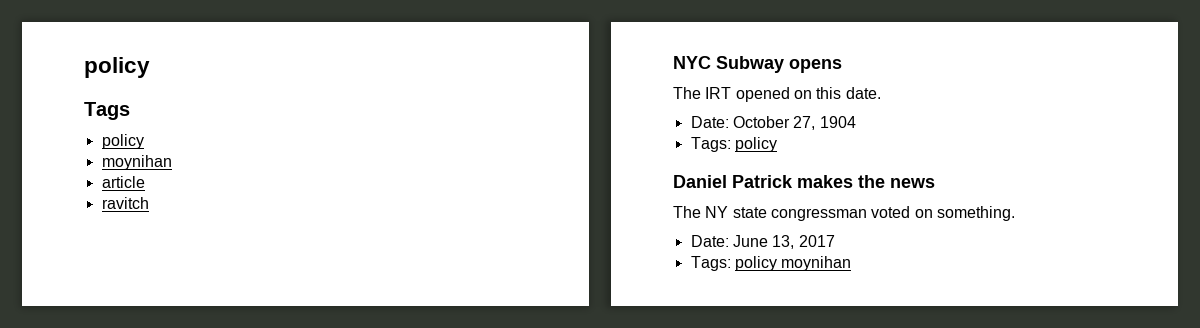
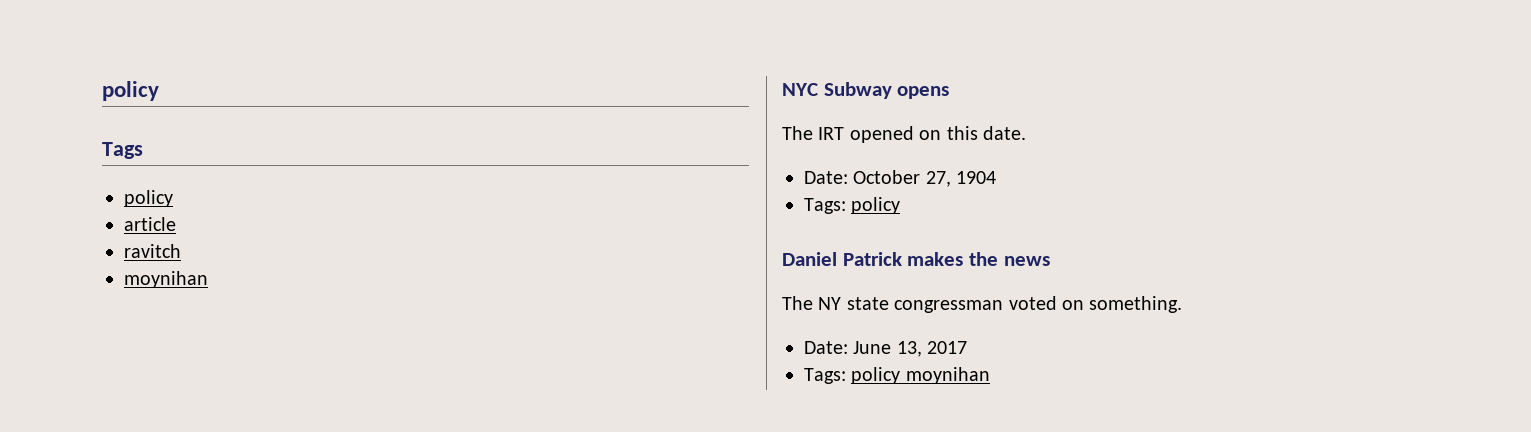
  Tags
  policy
- moynihan
  ravitch
+ moynihan

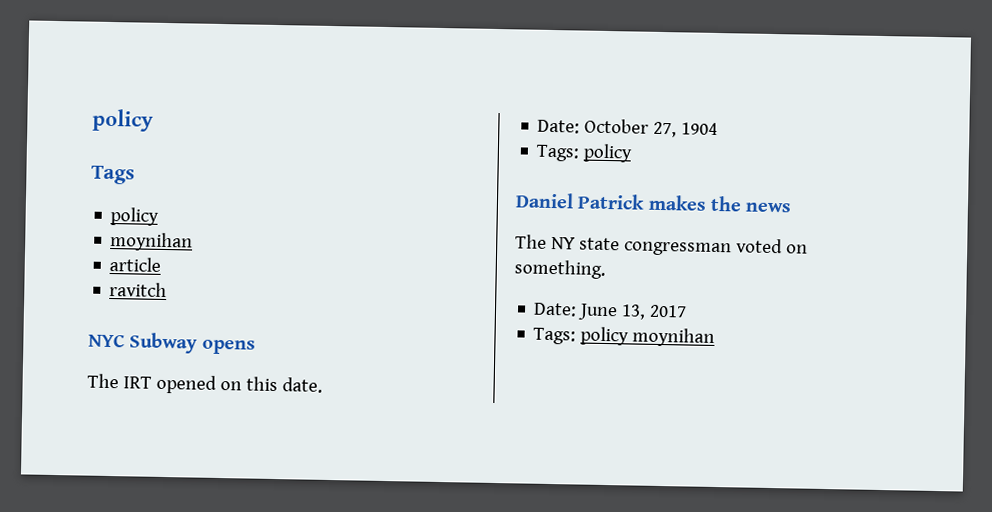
  Tags
  policy
+ moynihan
  ravitch
- moynihan

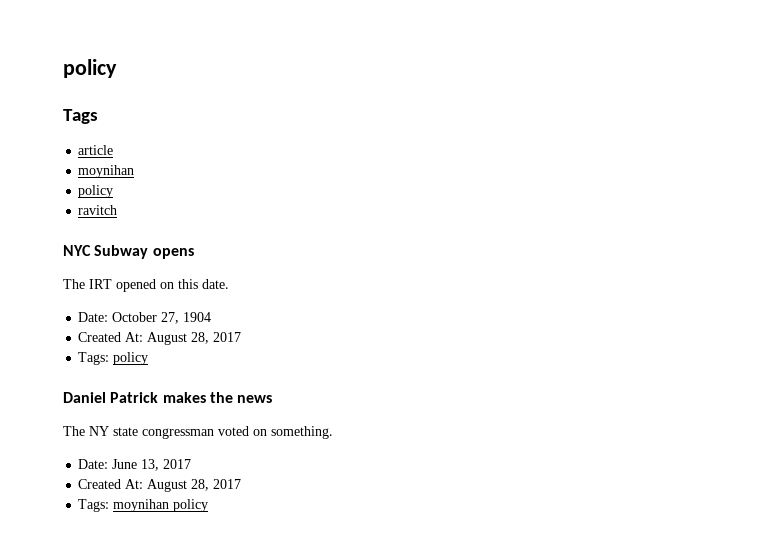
  Tags
+ article
+ moynihan
  policy
- moynihan
- article
  Date: October 27, 1904
+ Created At: August 28, 2017
  Date: June 13, 2017
- Tags: policy moynihan
+ Created At: August 28, 2017
+ Tags: moynihan policy

